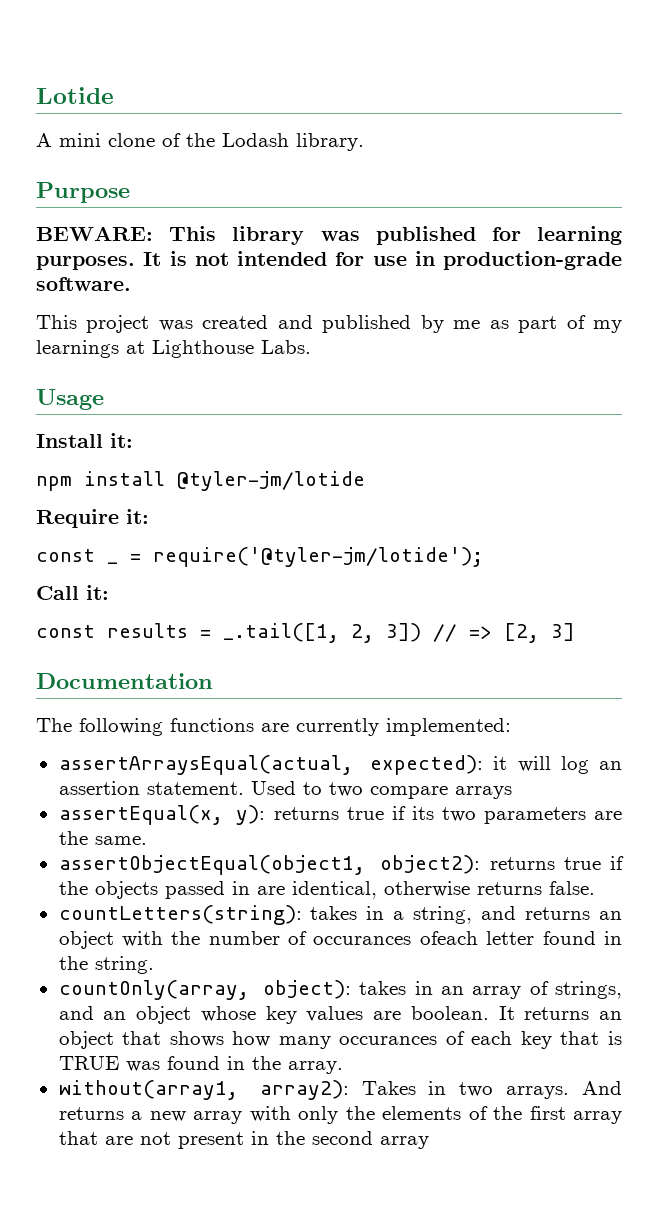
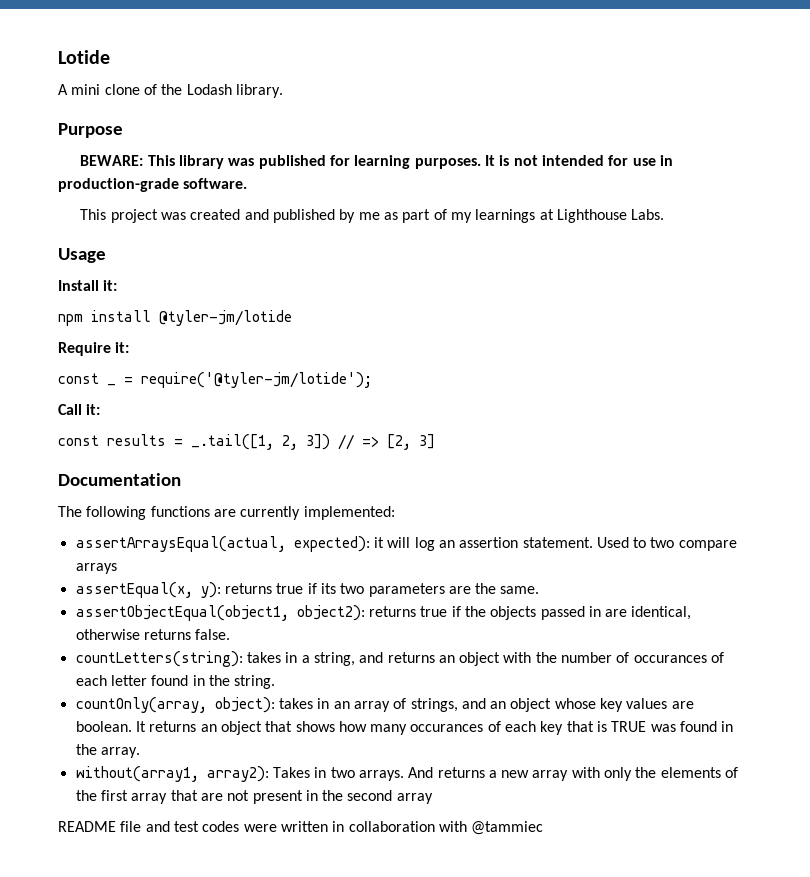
- countLetters(string): takes in a string, and returns an object with the number of occurances ofeach letter found in the string.
+ countLetters(string): takes in a string, and returns an object with the number of occurances of each letter found in the string.
+ README file and test codes were written in collaboration with @tammiec

